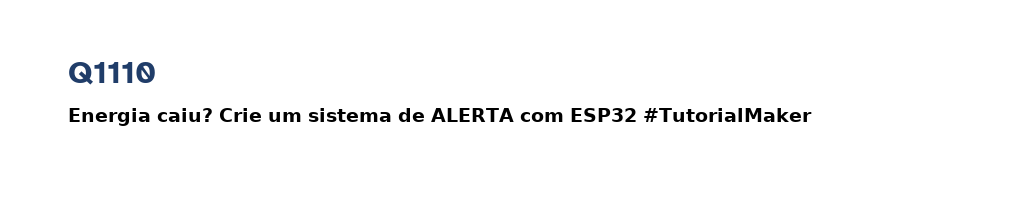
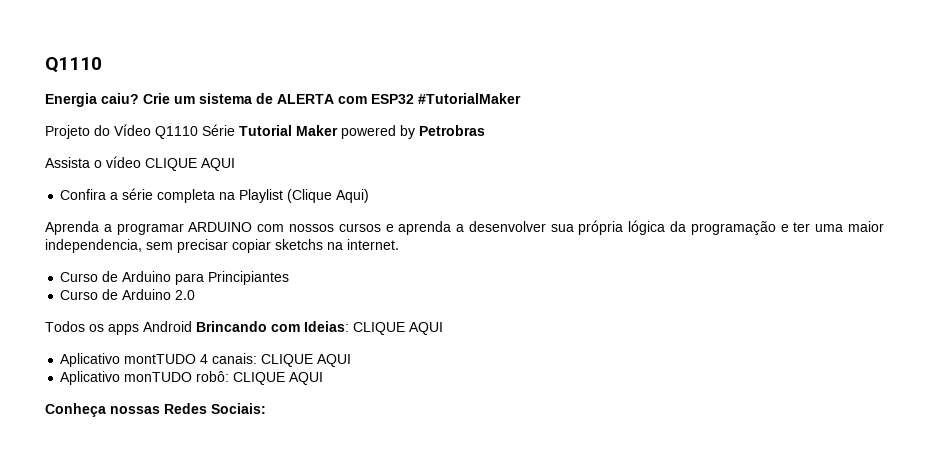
+ Projeto do Vídeo Q1110 Série Tutorial Maker powered by Petrobras
+ Assista o vídeo CLIQUE AQUI
+ Confira a série completa na Playlist (Clique Aqui)
+ Aprenda a programar ARDUINO com nossos cursos e aprenda a desenvolver sua própria lógica da programação e ter uma maior independencia, sem precisar copiar sketchs na internet.
+ Curso de Arduino para Principiantes
+ Curso de Arduino 2.0
+ Todos os apps Android Brincando com Ideias: CLIQUE AQUI
+ Aplicativo montTUDO 4 canais: CLIQUE AQUI
+ Aplicativo monTUDO robô: CLIQUE AQUI
+ Conheça nossas Redes Sociais:

